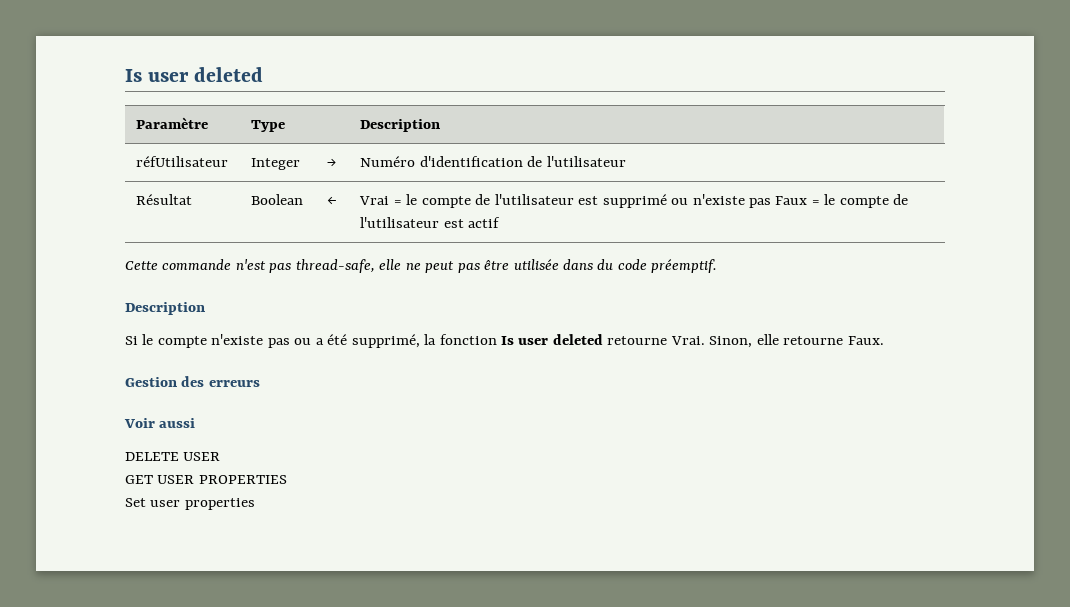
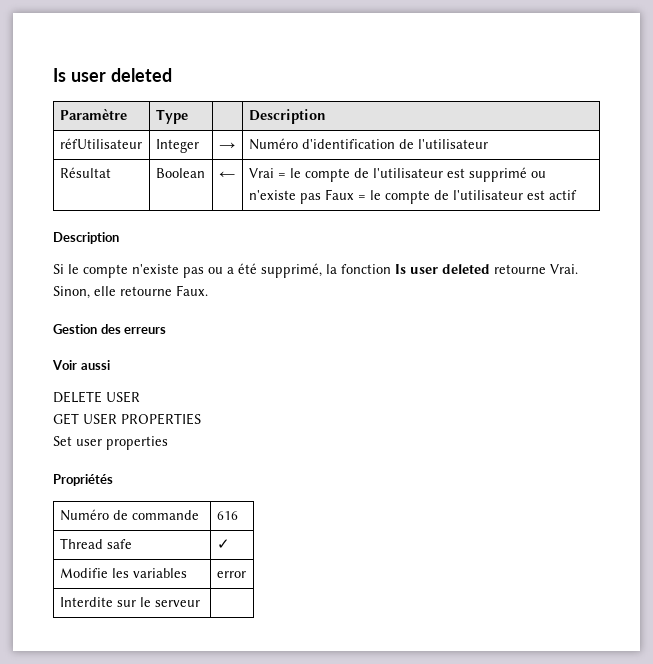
- Cette commande n'est pas thread-safe, elle ne peut pas être utilisée dans du code préemptif.
+ Propriétés
+ Numéro de commande | 616
+ Thread safe | ✓
+ Modifie les variables | error
+ Interdite sur le serveur |

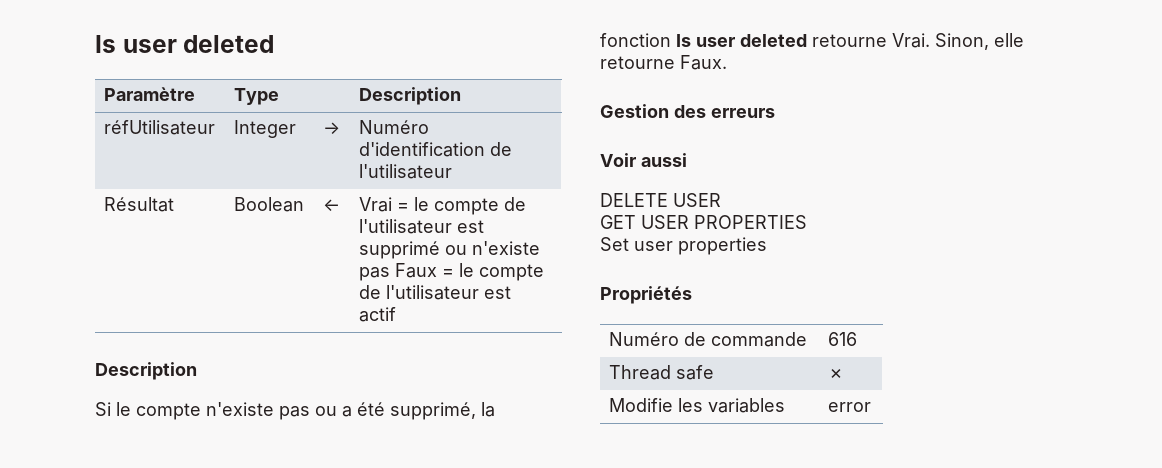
- Thread safe | ✓
+ Thread safe | ✗
- Interdite sur le serveur |

